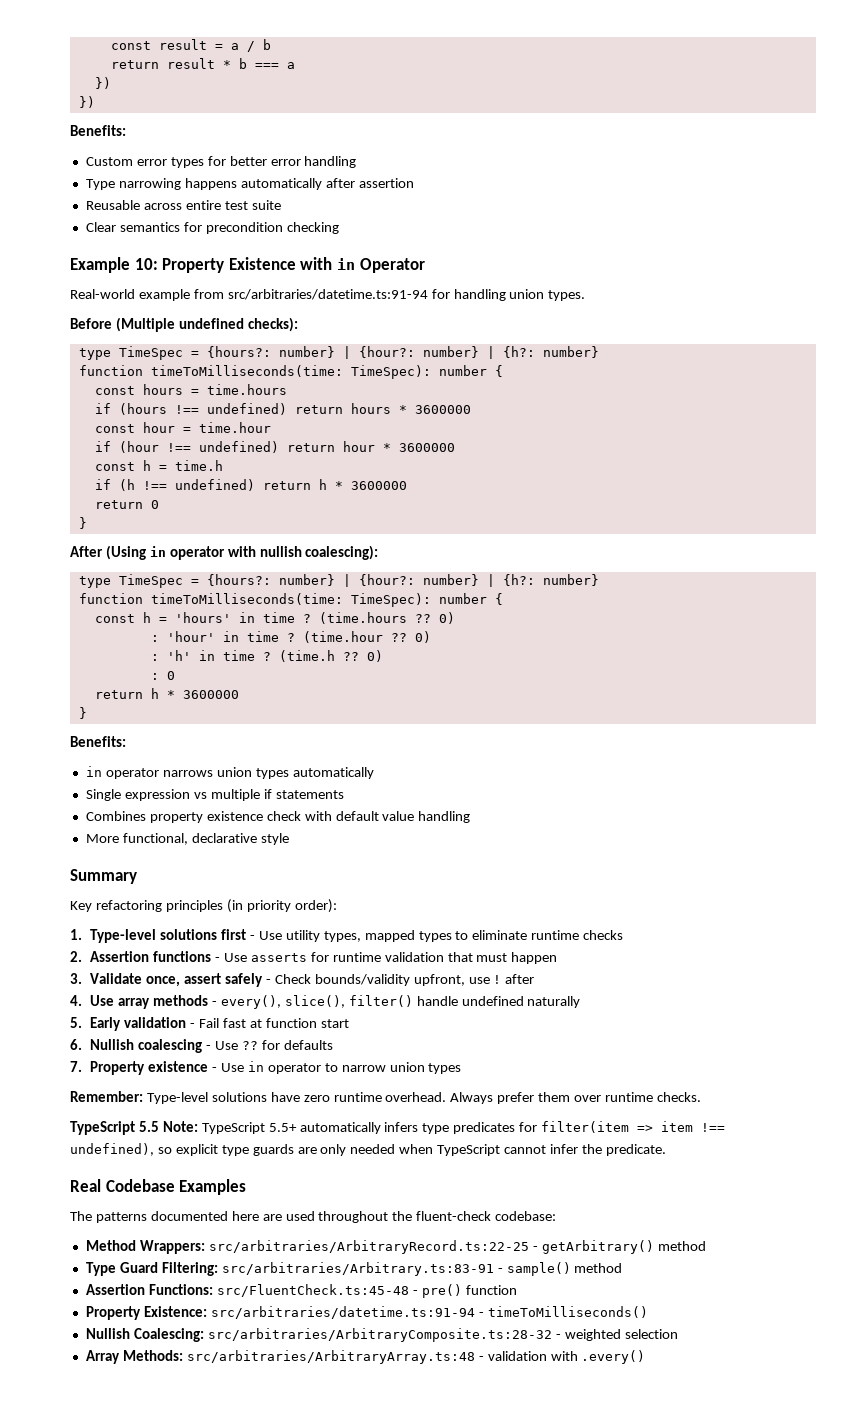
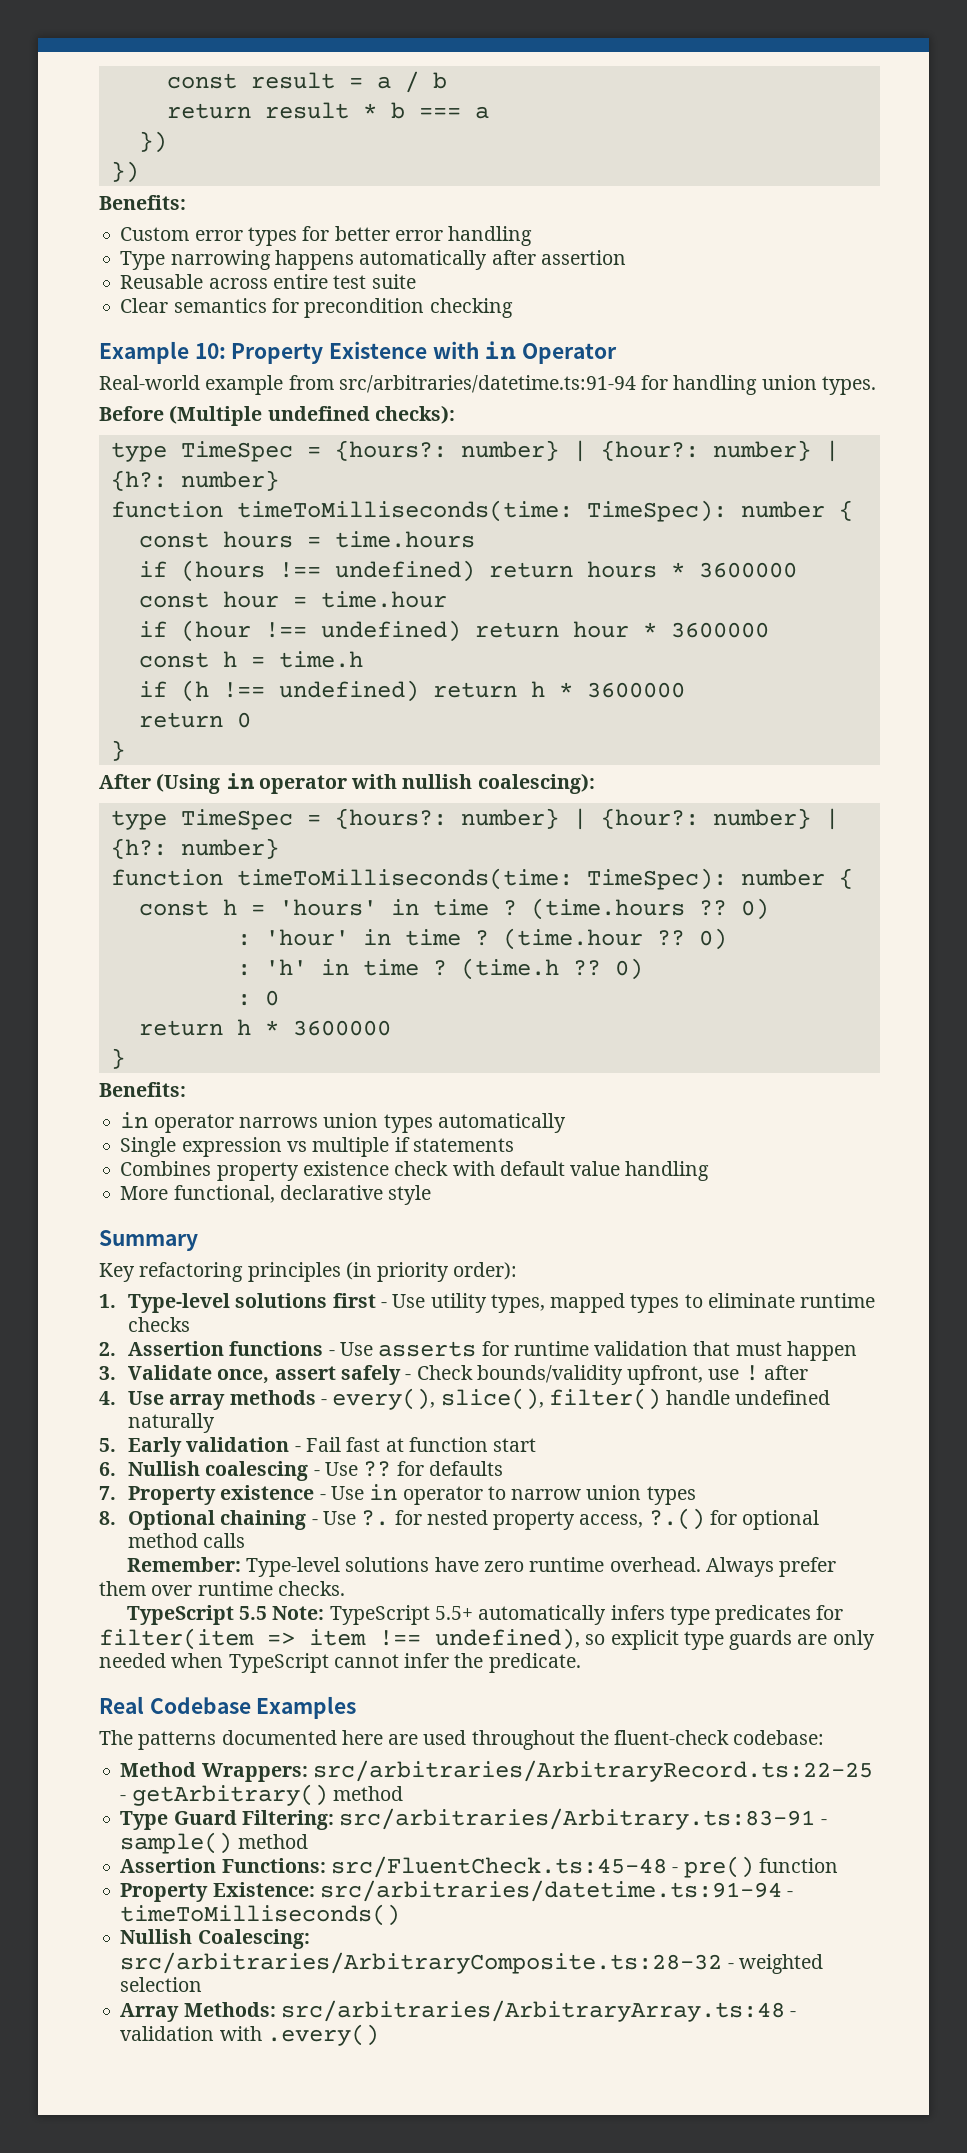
+ 8. Optional chaining - Use ?. for nested property access, ?.() for optional method calls

